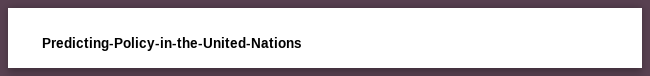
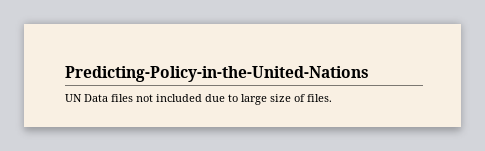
+ UN Data files not included due to large size of files.

